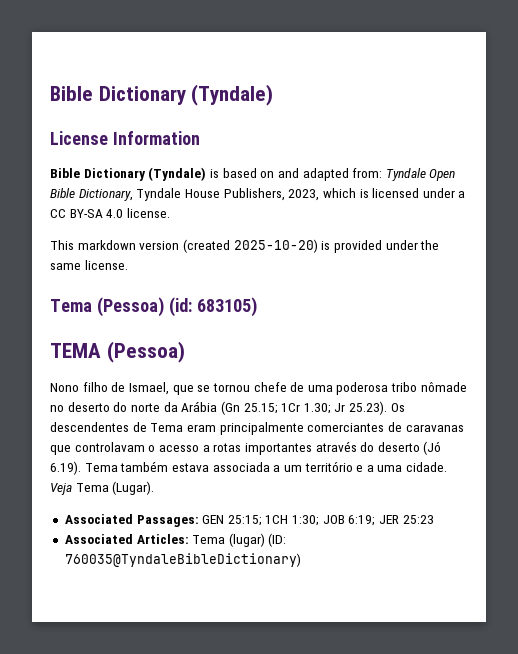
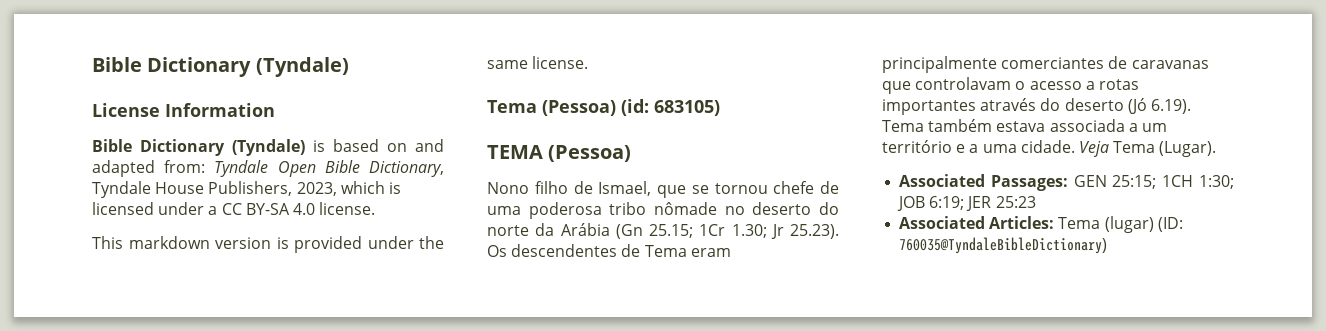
- This markdown version (created 2025-10-20) is provided under the same license.
+ This markdown version is provided under the same license.

